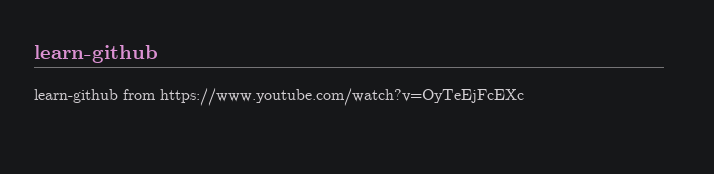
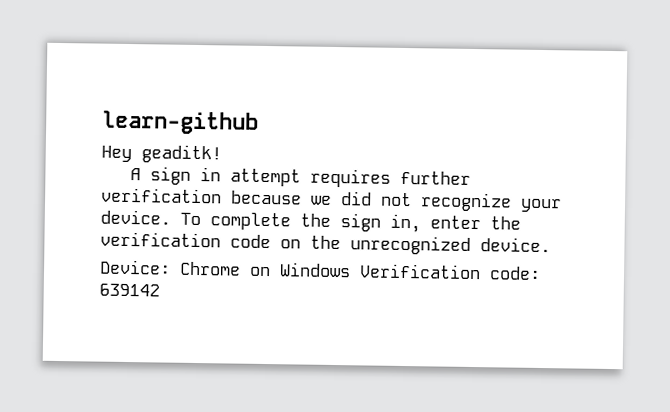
- learn-github from https://www.youtube.com/watch?v=OyTeEjFcEXc
+ Hey geaditk!
+ A sign in attempt requires further verification because we did not recognize your device. To complete the sign in, enter the verification code on the unrecognized device.
+ Device: Chrome on Windows Verification code: 639142

